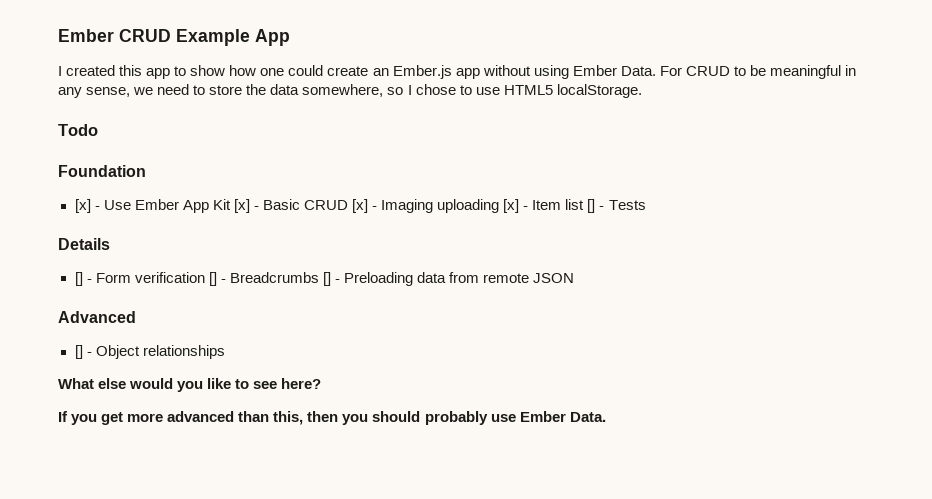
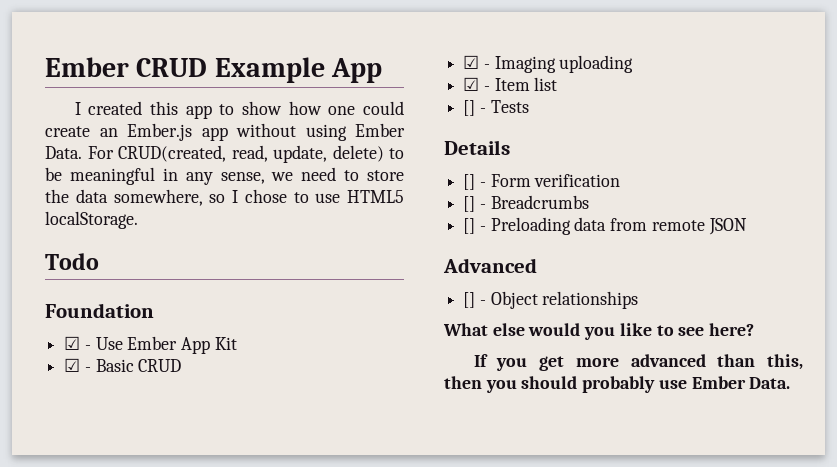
- For CRUD to be meaningful in any sense, we need to store the data somewhere, so I chose to use HTML5 localStorage.
+ For CRUD(created, read, update, delete) to be meaningful in any sense, we need to store the data somewhere, so I chose to use HTML5 localStorage.
- [x] - Use Ember App Kit [x] - Basic CRUD [x] - Imaging uploading [x] - Item list [] - Tests
+ ☑ - Use Ember App Kit
+ ☑ - Basic CRUD
+ ☑ - Imaging uploading
+ ☑ - Item list
+ [] - Tests
- [] - Form verification [] - Breadcrumbs [] - Preloading data from remote JSON
+ [] - Form verification
+ [] - Breadcrumbs
+ [] - Preloading data from remote JSON

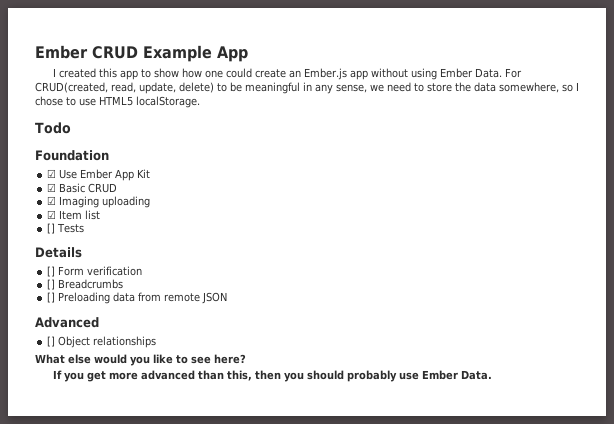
- ☑ - Use Ember App Kit
+ ☑ Use Ember App Kit
- ☑ - Basic CRUD
+ ☑ Basic CRUD
- ☑ - Imaging uploading
+ ☑ Imaging uploading
- ☑ - Item list
+ ☑ Item list
- [] - Tests
+ [] Tests
- [] - Form verification
+ [] Form verification
- [] - Breadcrumbs
+ [] Breadcrumbs
- [] - Preloading data from remote JSON
+ [] Preloading data from remote JSON
- [] - Object relationships
+ [] Object relationships

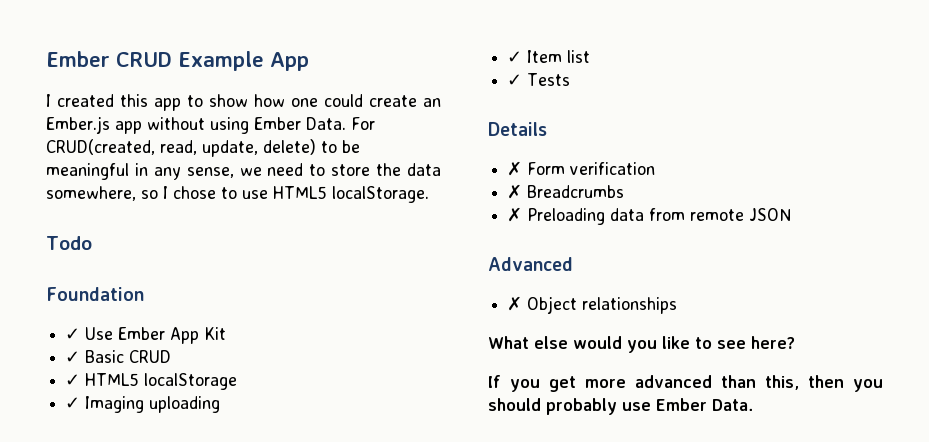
- ☑ Use Ember App Kit
+ ✓ Use Ember App Kit
- ☑ Basic CRUD
+ ✓ Basic CRUD
- ☑ Imaging uploading
+ ✓ HTML5 localStorage
+ ✓ Imaging uploading
- ☑ Item list
+ ✓ Item list
- [] Tests
+ ✓ Tests
- [] Form verification
+ ✗ Form verification
- [] Breadcrumbs
+ ✗ Breadcrumbs
- [] Preloading data from remote JSON
+ ✗ Preloading data from remote JSON
- [] Object relationships
+ ✗ Object relationships

